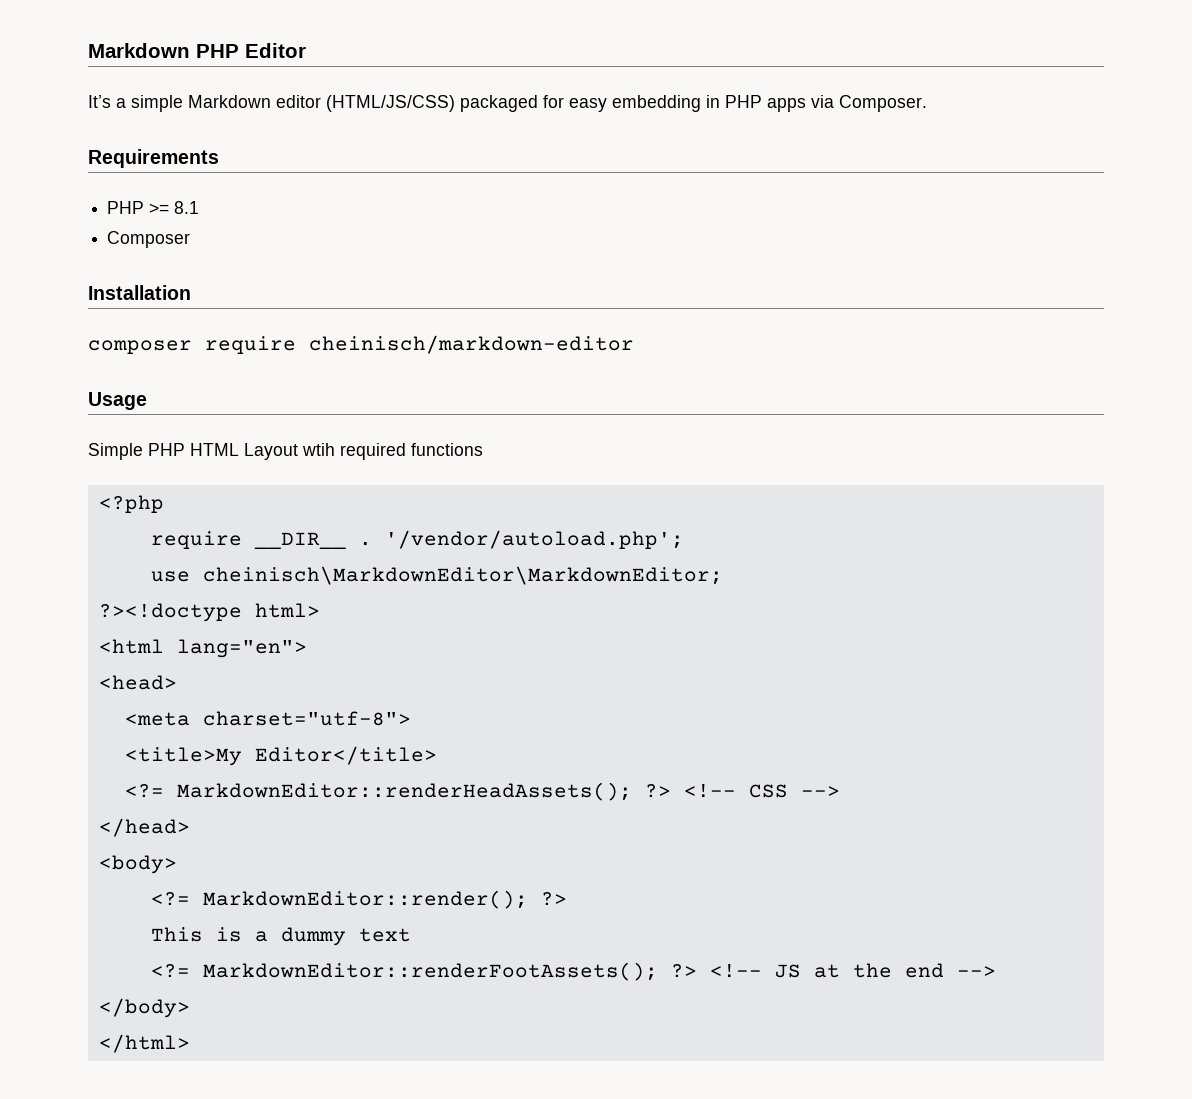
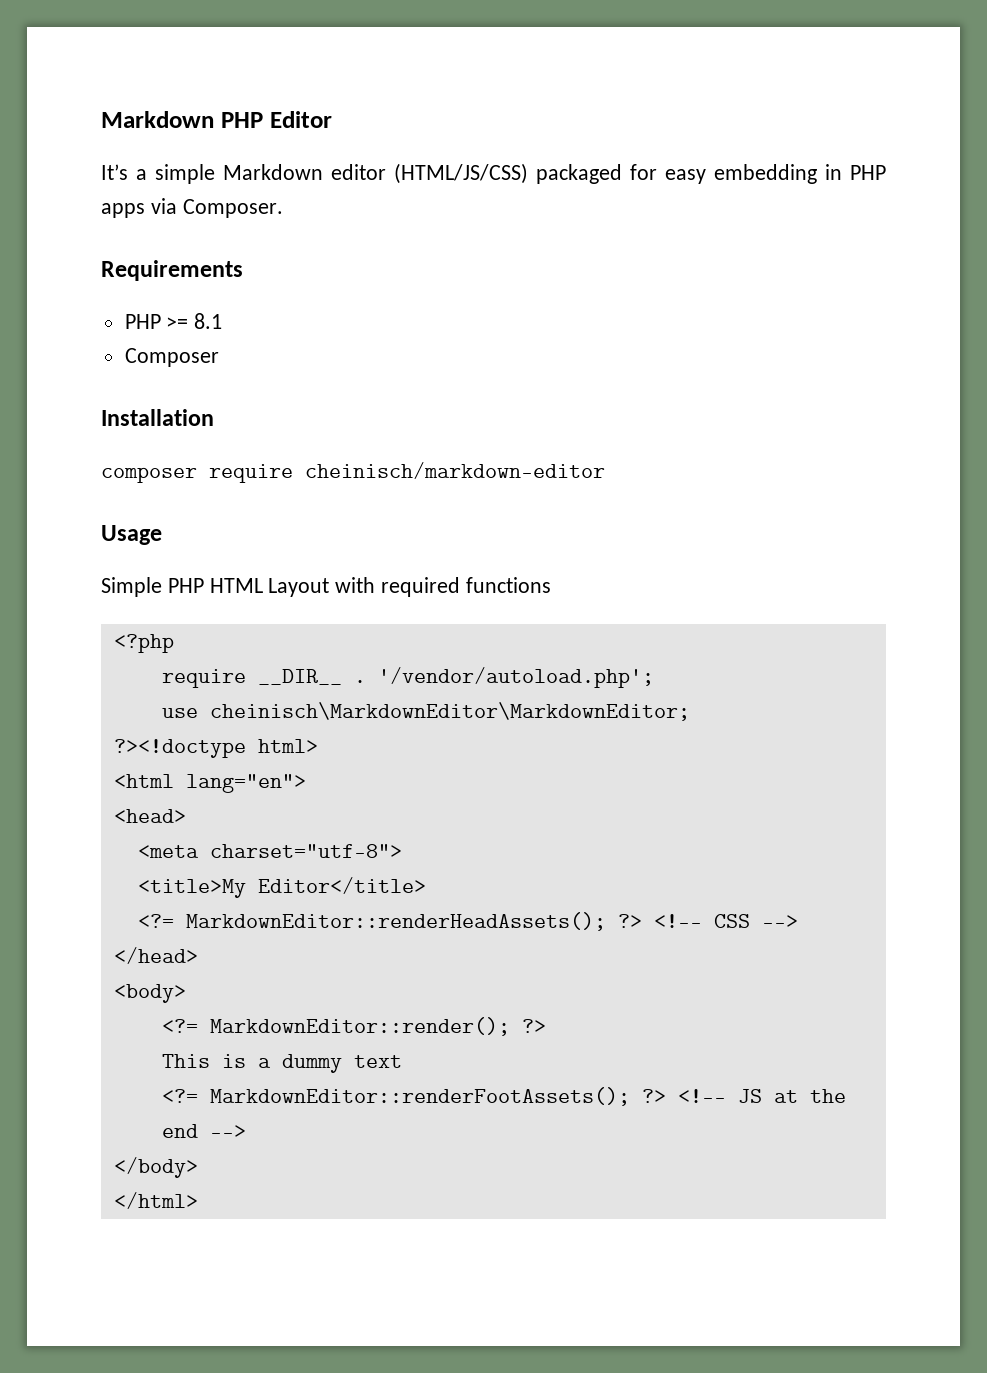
- Simple PHP HTML Layout wtih required functions
+ Simple PHP HTML Layout with required functions

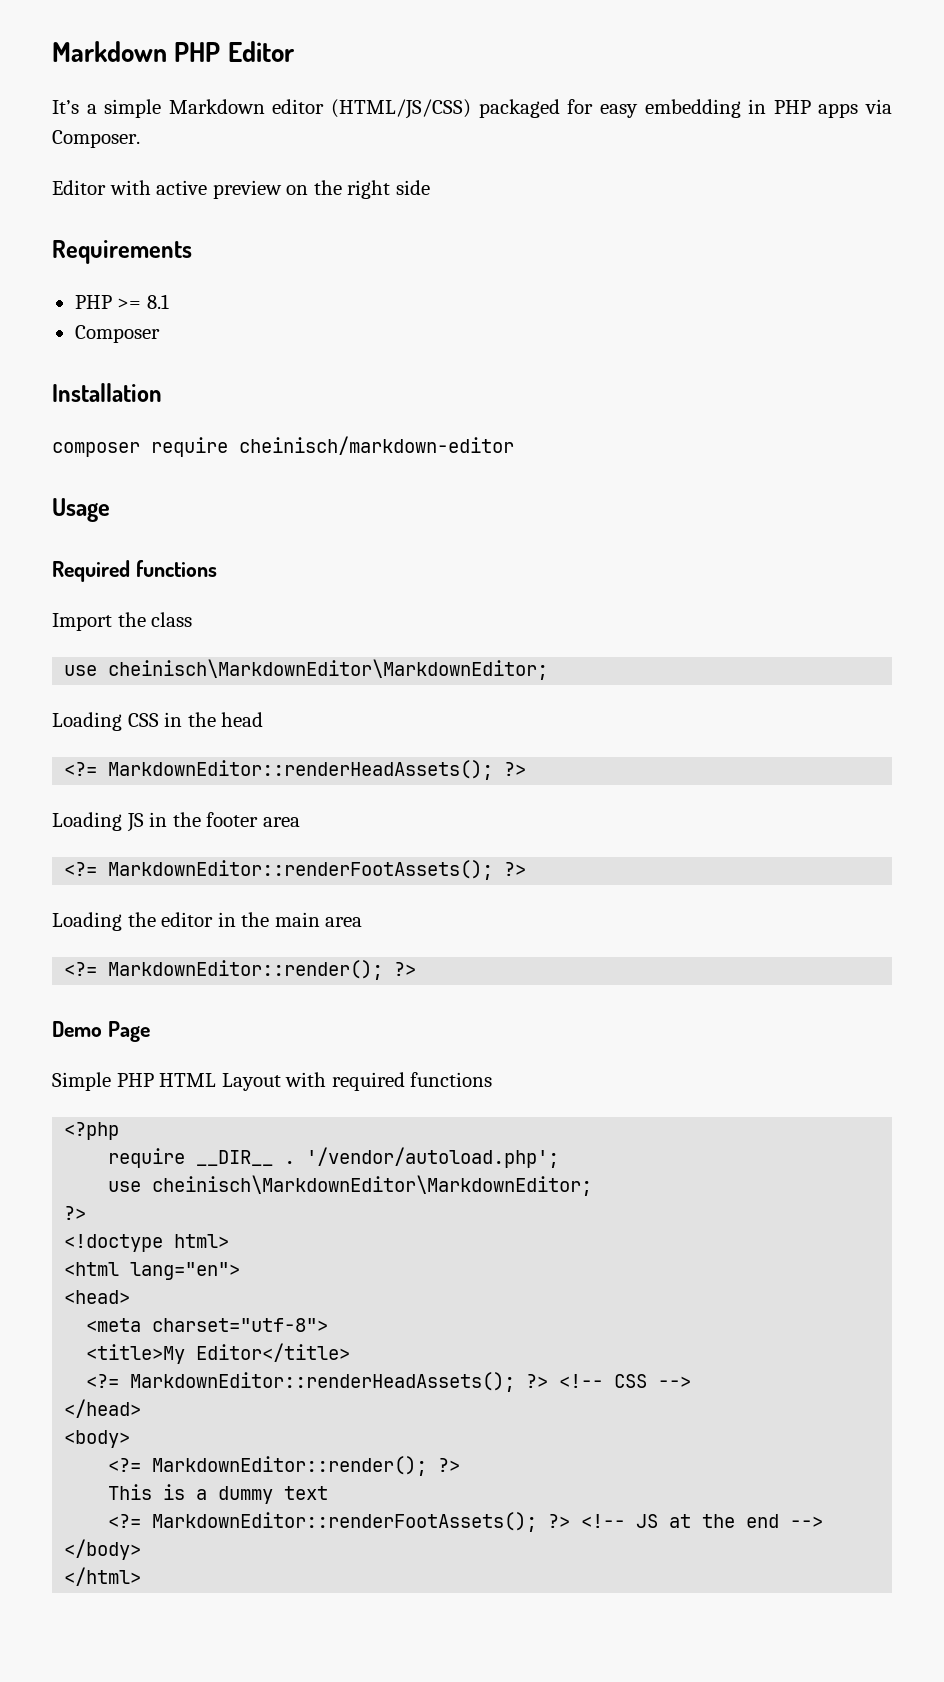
+ Editor with active preview on the right side
+ Required functions
+ Import the class
+ use cheinisch\MarkdownEditor\MarkdownEditor;
+ Loading CSS in the head
+ <?= MarkdownEditor::renderHeadAssets(); ?>
+ Loading JS in the footer area
+ <?= MarkdownEditor::renderFootAssets(); ?>
+ Loading the editor in the main area
+ <?= MarkdownEditor::render(); ?>
+ Demo Page
  '/vendor/autoload.php';
  use cheinisch\MarkdownEditor\MarkdownEditor;
- ?><!doctype html>
+ ?>
+ <!doctype html>

